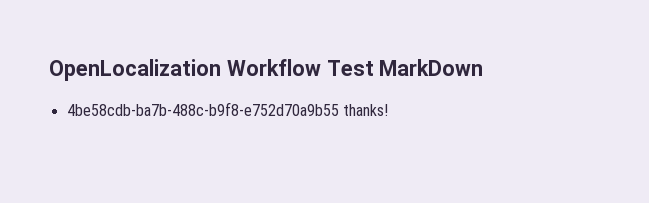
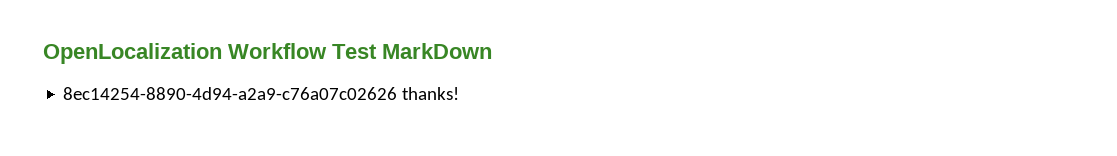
- 4be58cdb-ba7b-488c-b9f8-e752d70a9b55 thanks!
+ 8ec14254-8890-4d94-a2a9-c76a07c02626 thanks!

